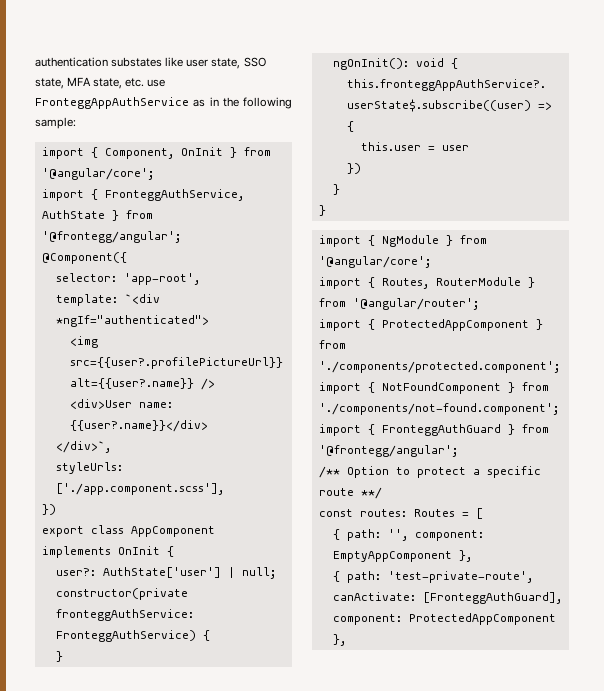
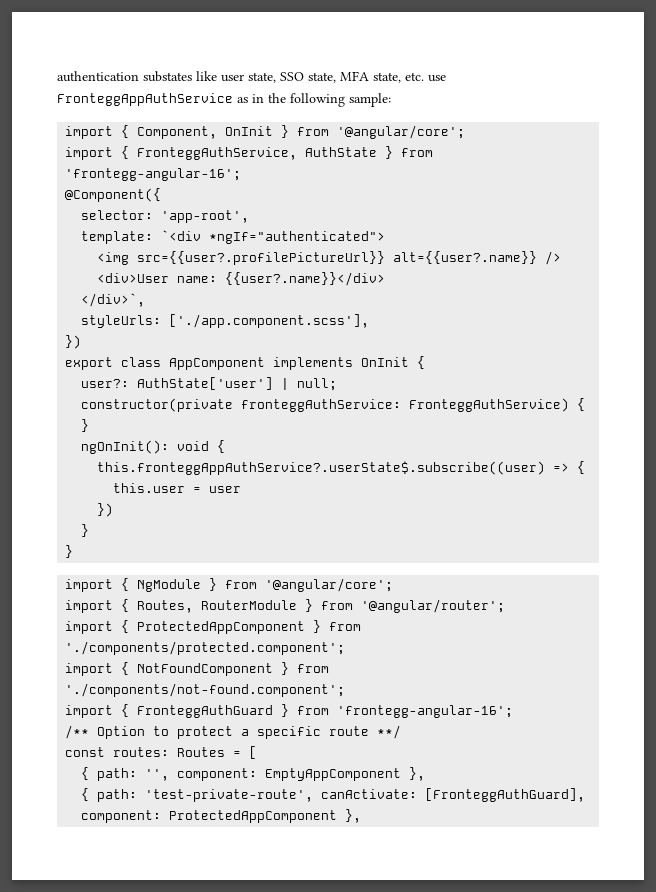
- import { FronteggAuthService, AuthState } from '@frontegg/angular';
+ import { FronteggAuthService, AuthState } from 'frontegg-angular-16';
- import { FronteggAuthGuard } from '@frontegg/angular';
+ import { FronteggAuthGuard } from 'frontegg-angular-16';

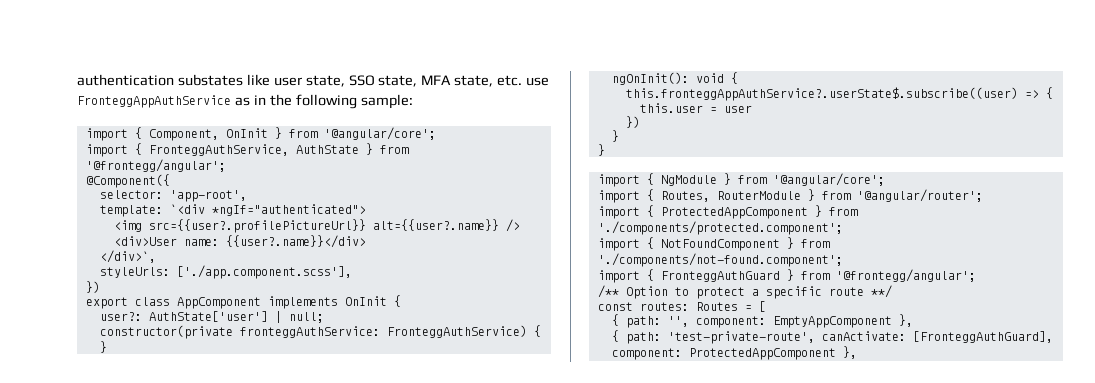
- import { FronteggAuthService, AuthState } from 'frontegg-angular-16';
+ import { FronteggAuthService, AuthState } from '@frontegg/angular';
- import { FronteggAuthGuard } from 'frontegg-angular-16';
+ import { FronteggAuthGuard } from '@frontegg/angular';

